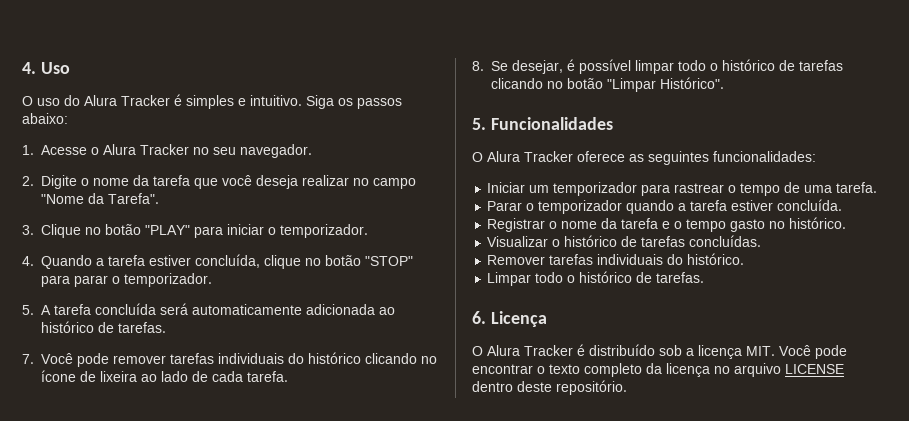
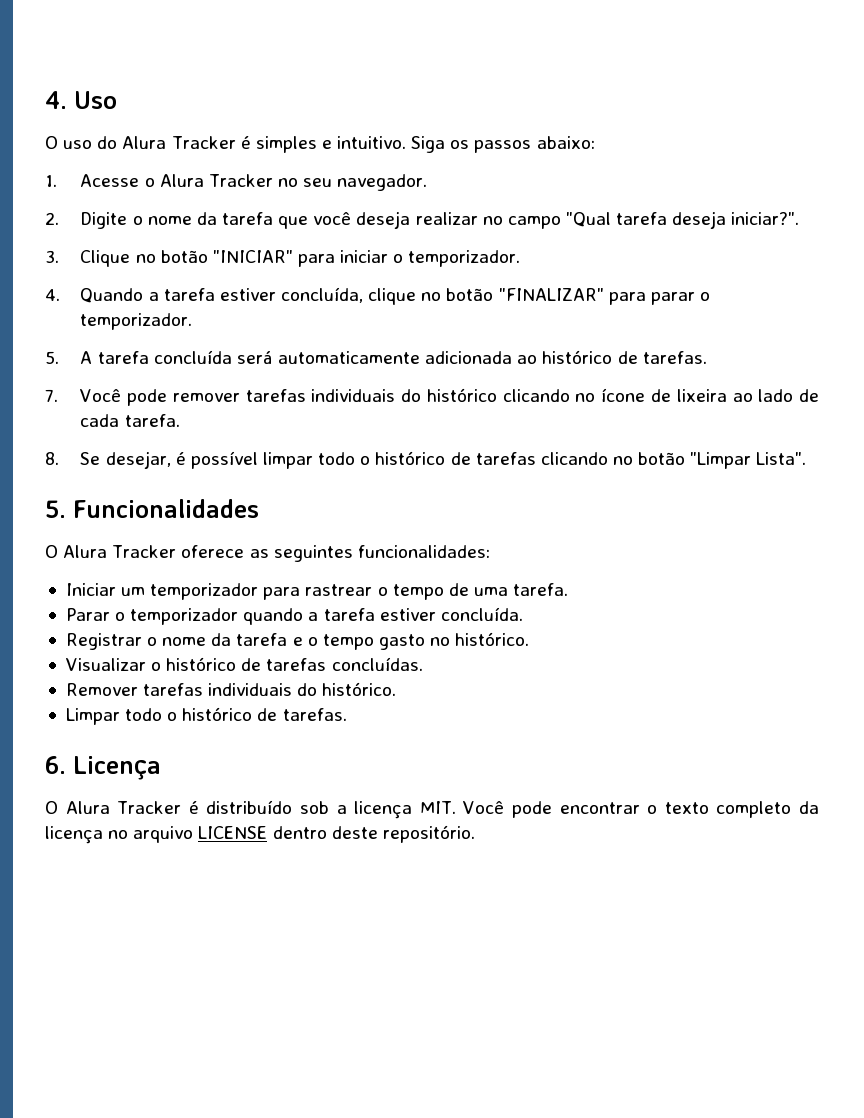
- 2. Digite o nome da tarefa que você deseja realizar no campo "Nome da Tarefa".
+ 2. Digite o nome da tarefa que você deseja realizar no campo "Qual tarefa deseja iniciar?".
- 3. Clique no botão "PLAY" para iniciar o temporizador.
+ 3. Clique no botão "INICIAR" para iniciar o temporizador.
- 4. Quando a tarefa estiver concluída, clique no botão "STOP" para parar o temporizador.
+ 4. Quando a tarefa estiver concluída, clique no botão "FINALIZAR" para parar o temporizador.
- 8. Se desejar, é possível limpar todo o histórico de tarefas clicando no botão "Limpar Histórico".
+ 8. Se desejar, é possível limpar todo o histórico de tarefas clicando no botão "Limpar Lista".

